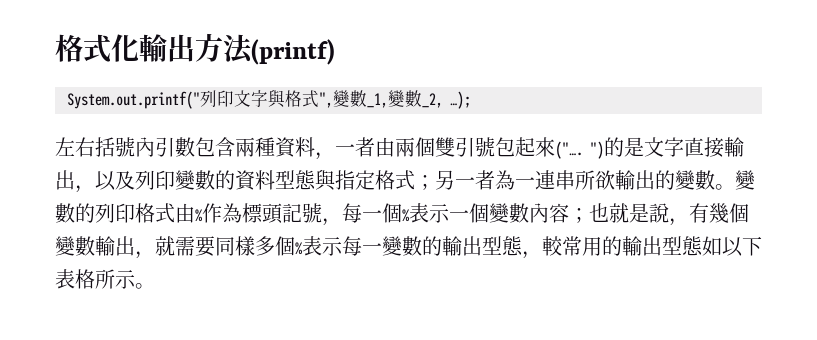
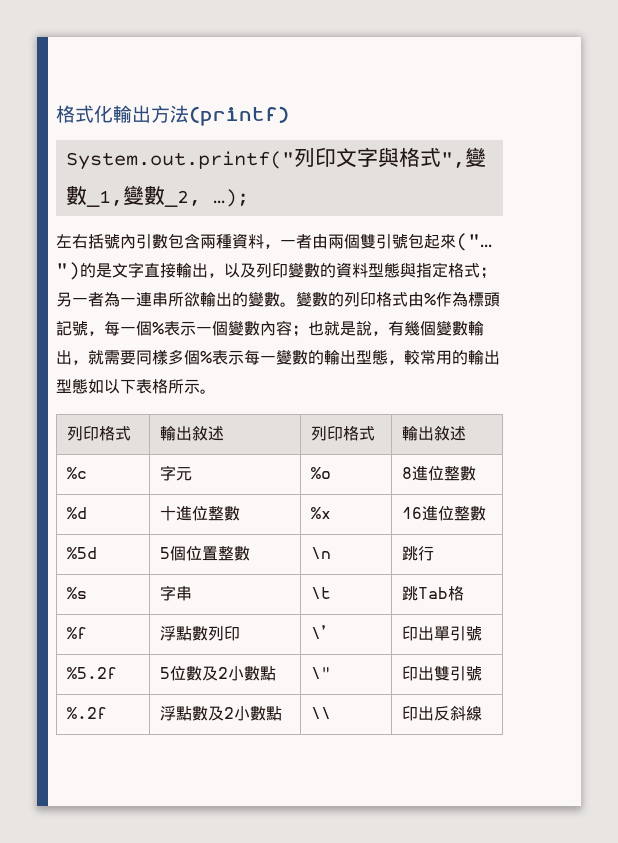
- 左右括號內引數包含兩種資料，一者由兩個雙引號包起來("….
+ 左右括號內引數包含兩種資料，一者由兩個雙引號包起來("…
+ 列印格式 | 輸出敘述 | 列印格式 | 輸出敘述
+ %c | 字元 | %o | 8進位整數
+ %d | 十進位整數 | %x | 16進位整數
+ %5d | 5個位置整數 | \n | 跳行
+ %s | 字串 | \t | 跳Tab格
+ %f | 浮點數列印 | \’ | 印出單引號
+ %5.2f | 5位數及2小數點 | \" | 印出雙引號
+ %.2f | 浮點數及2小數點 | \\ | 印出反斜線

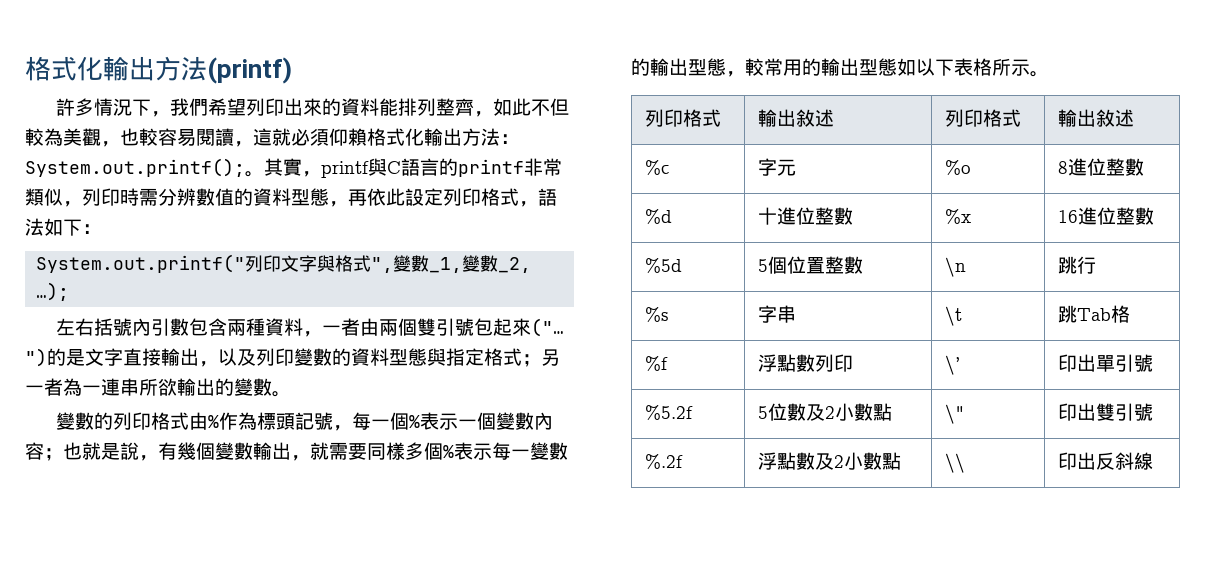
+ 許多情況下，我們希望列印出來的資料能排列整齊，如此不但較為美觀，也較容易閱讀，這就必須仰賴格式化輸出方法：System.out.printf();。其實，printf與C語言的printf非常類似，列印時需分辨數值的資料型態，再依此設定列印格式，語法如下：
- 另一者為一連串所欲輸出的變數。變數的列印格式由%作為標頭記號，每一個%表示一個變數內容；
+ 另一者為一連串所欲輸出的變數。
+ 變數的列印格式由%作為標頭記號，每一個%表示一個變數內容；

